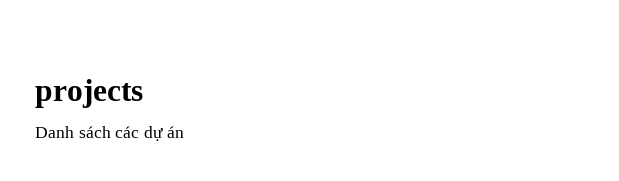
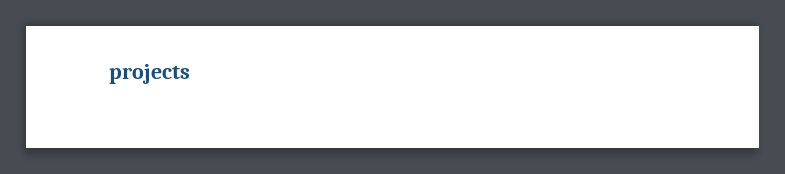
- Danh sách các dự án

